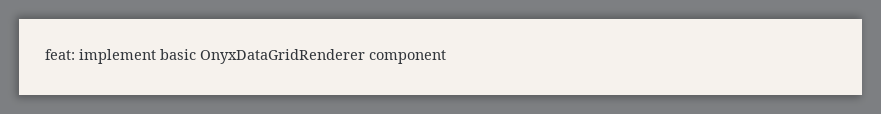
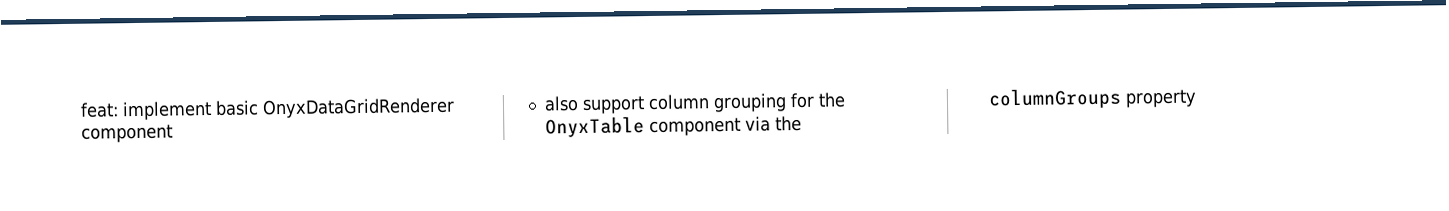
+ also support column grouping for the OnyxTable component via the columnGroups property

